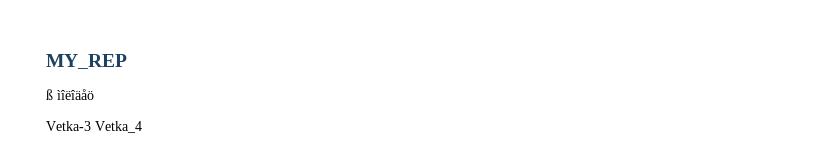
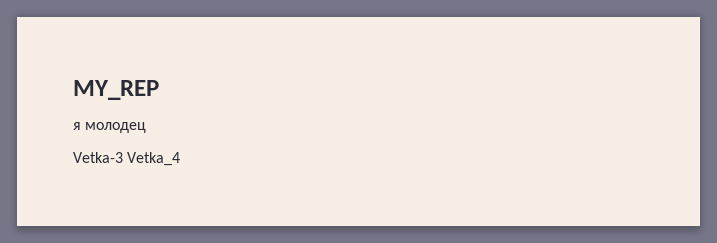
- ß ìîëîäåö
+ я молодец

